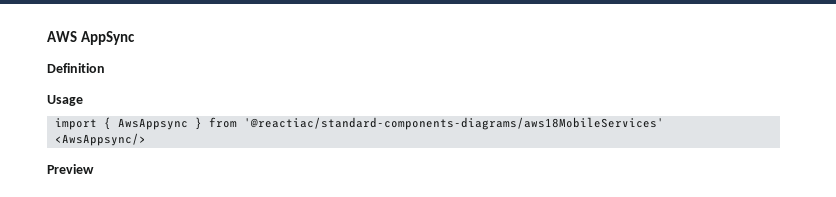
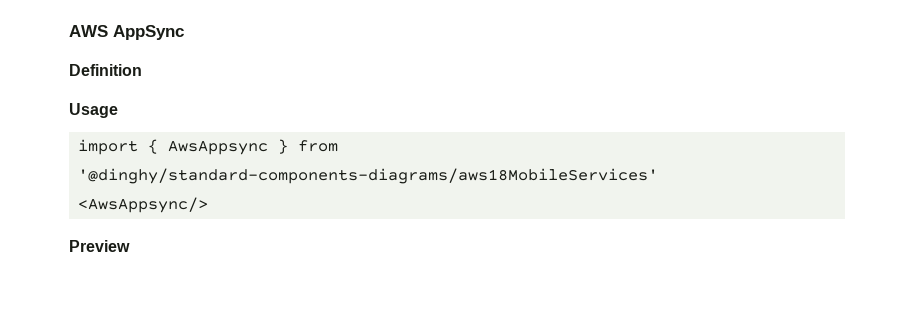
- import { AwsAppsync } from '@reactiac/standard-components-diagrams/aws18MobileServices'
+ import { AwsAppsync } from '@dinghy/standard-components-diagrams/aws18MobileServices'

